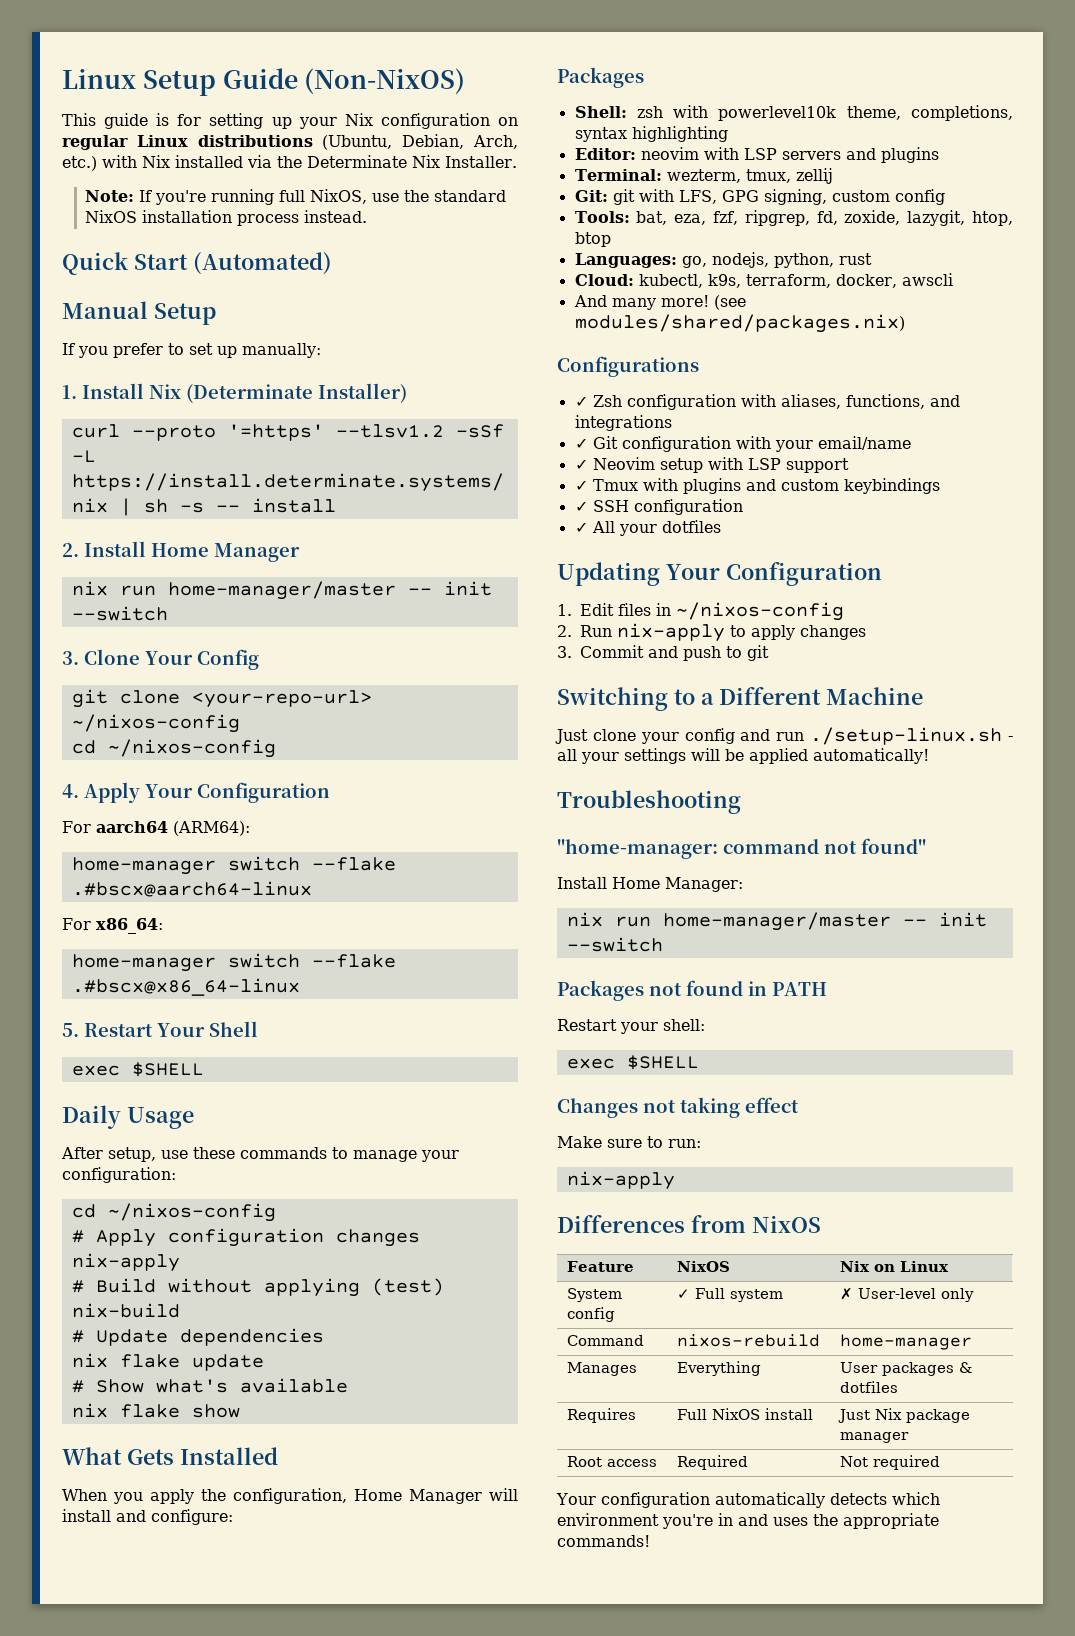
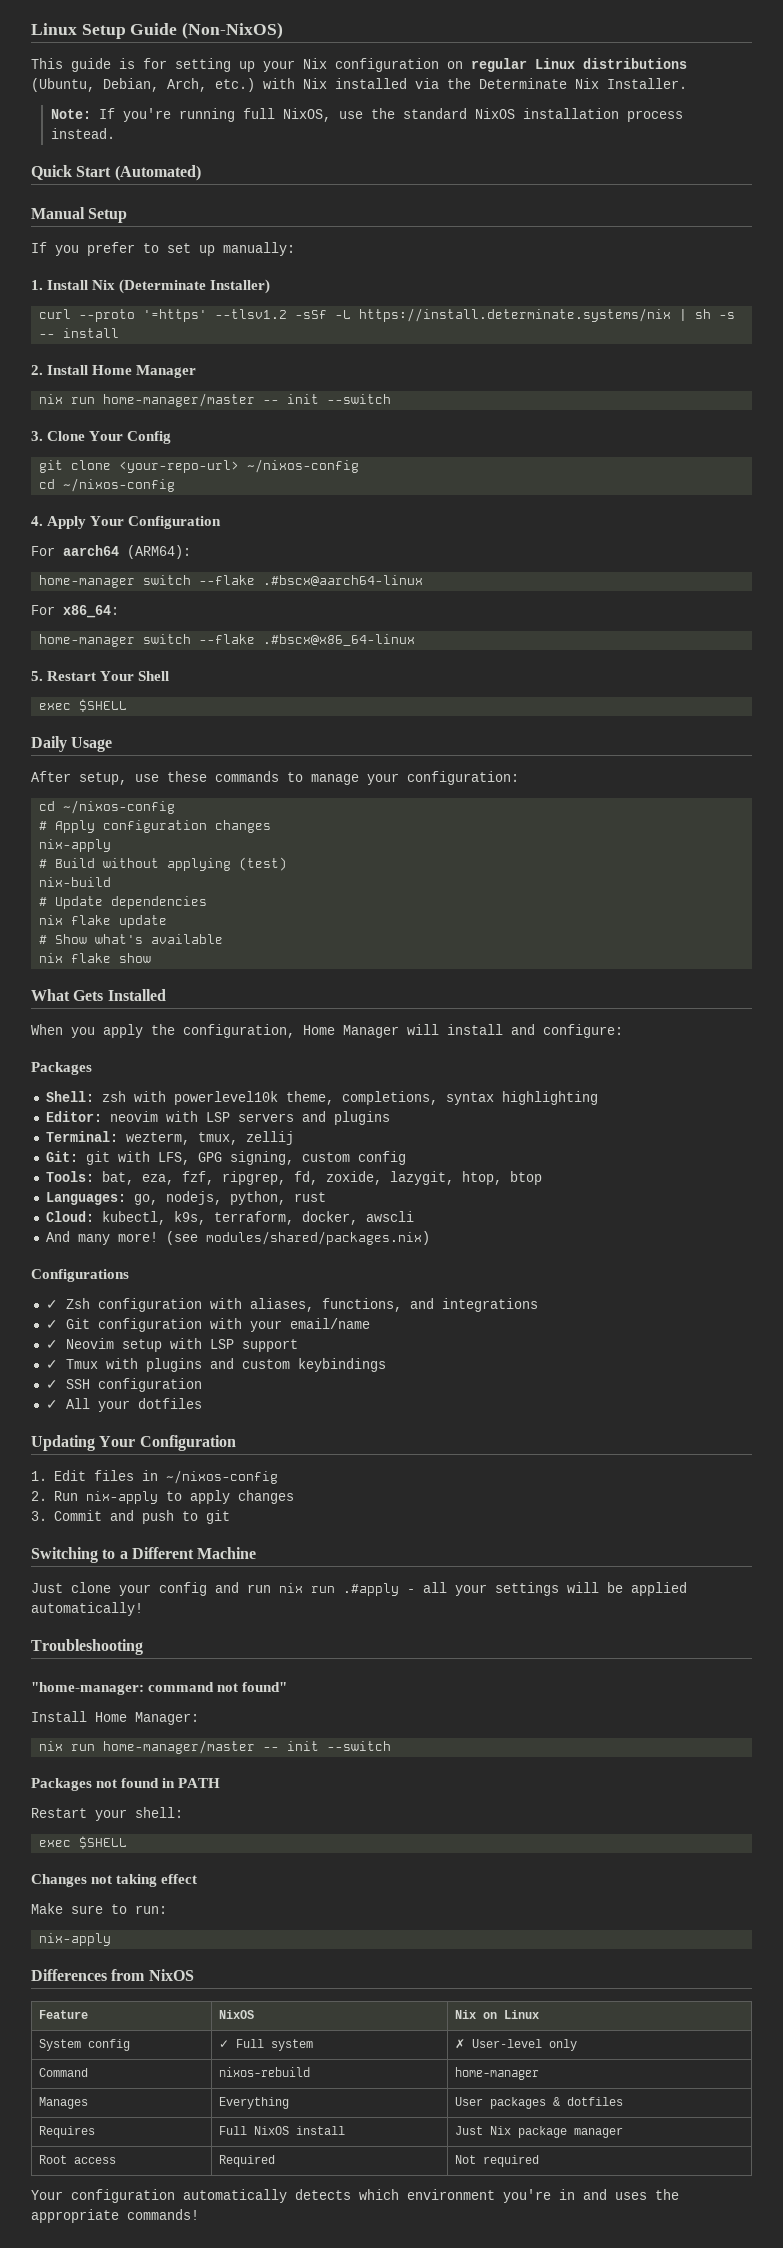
- Just clone your config and run ./setup-linux.sh - all your settings will be applied automatically!
+ Just clone your config and run nix run .#apply - all your settings will be applied automatically!

